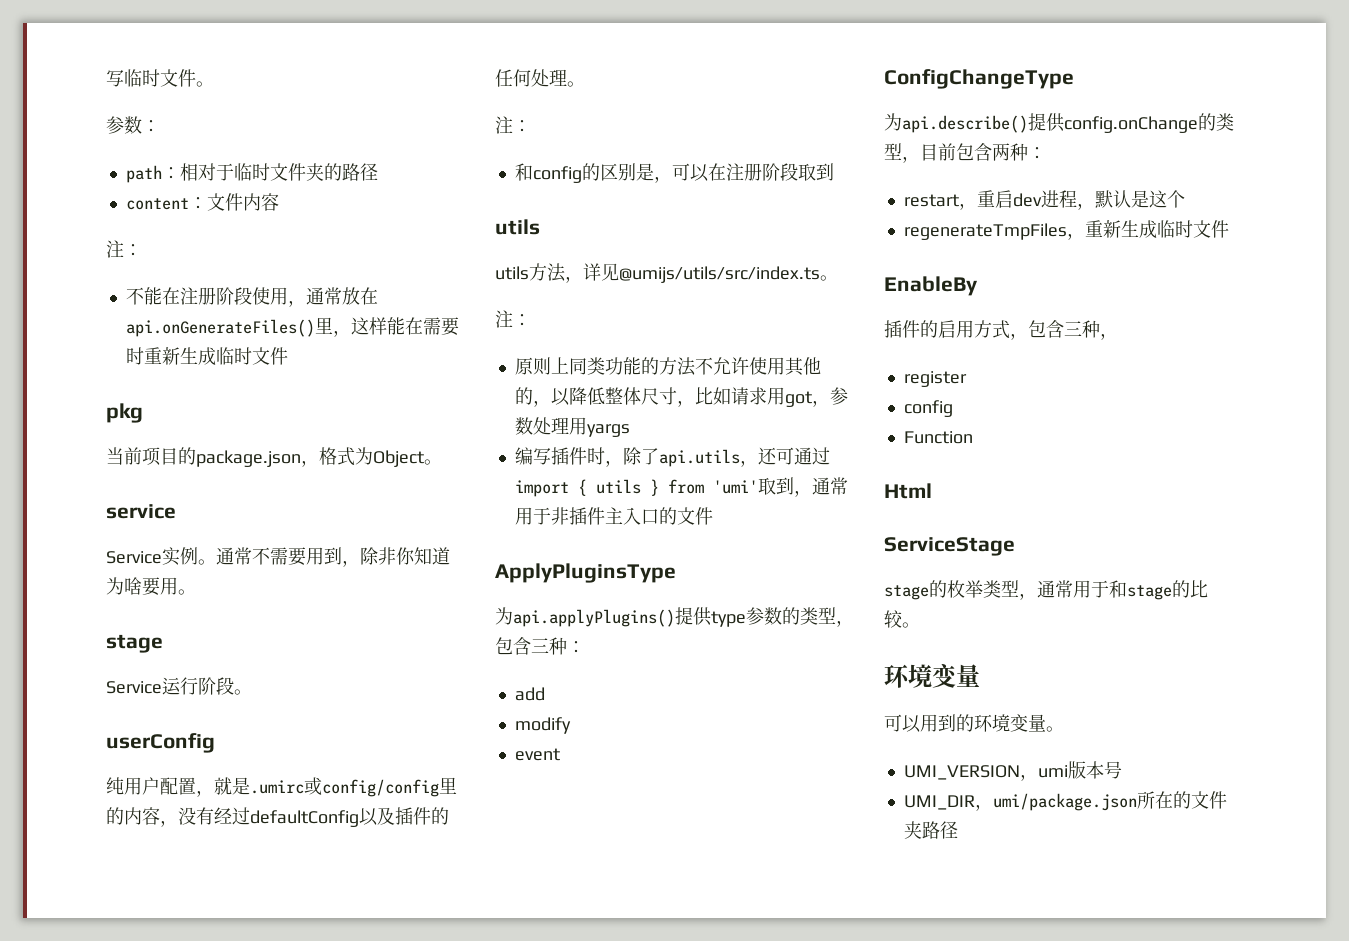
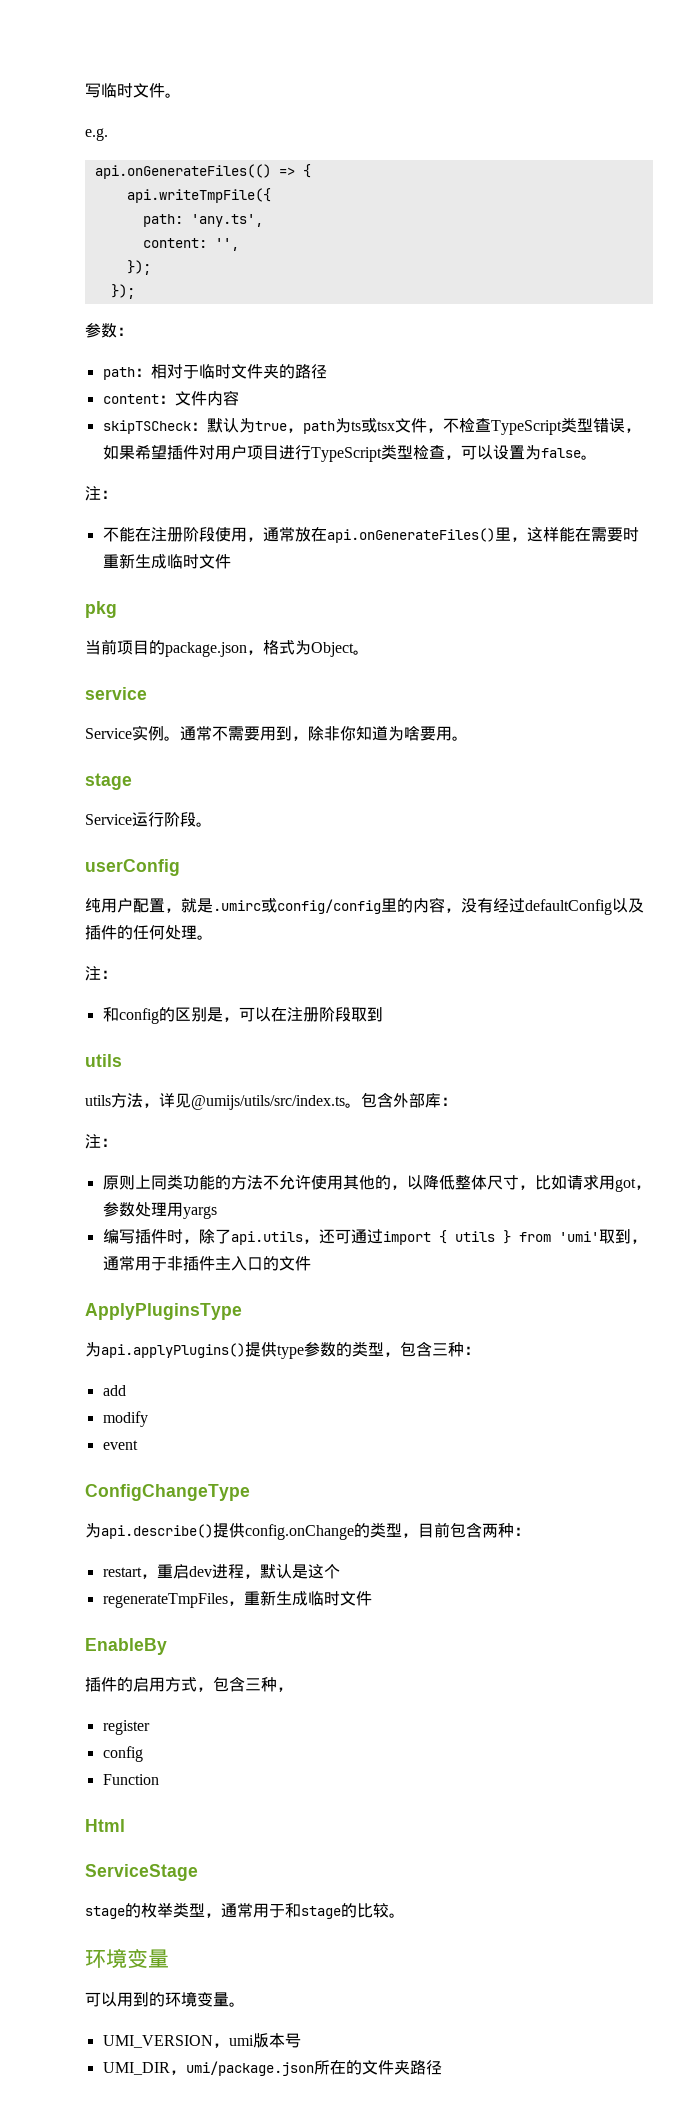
+ e.g.
+ api.onGenerateFiles(() => {
+ api.writeTmpFile({
+ path: 'any.ts',
+ content: '',
+ });
+ });
+ skipTSCheck：默认为true，path为ts或tsx文件，不检查TypeScript类型错误，如果希望插件对用户项目进行TypeScript类型检查，可以设置为false。
+ 包含外部库：

